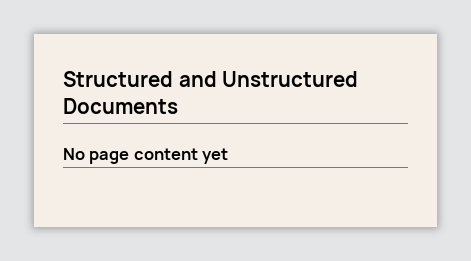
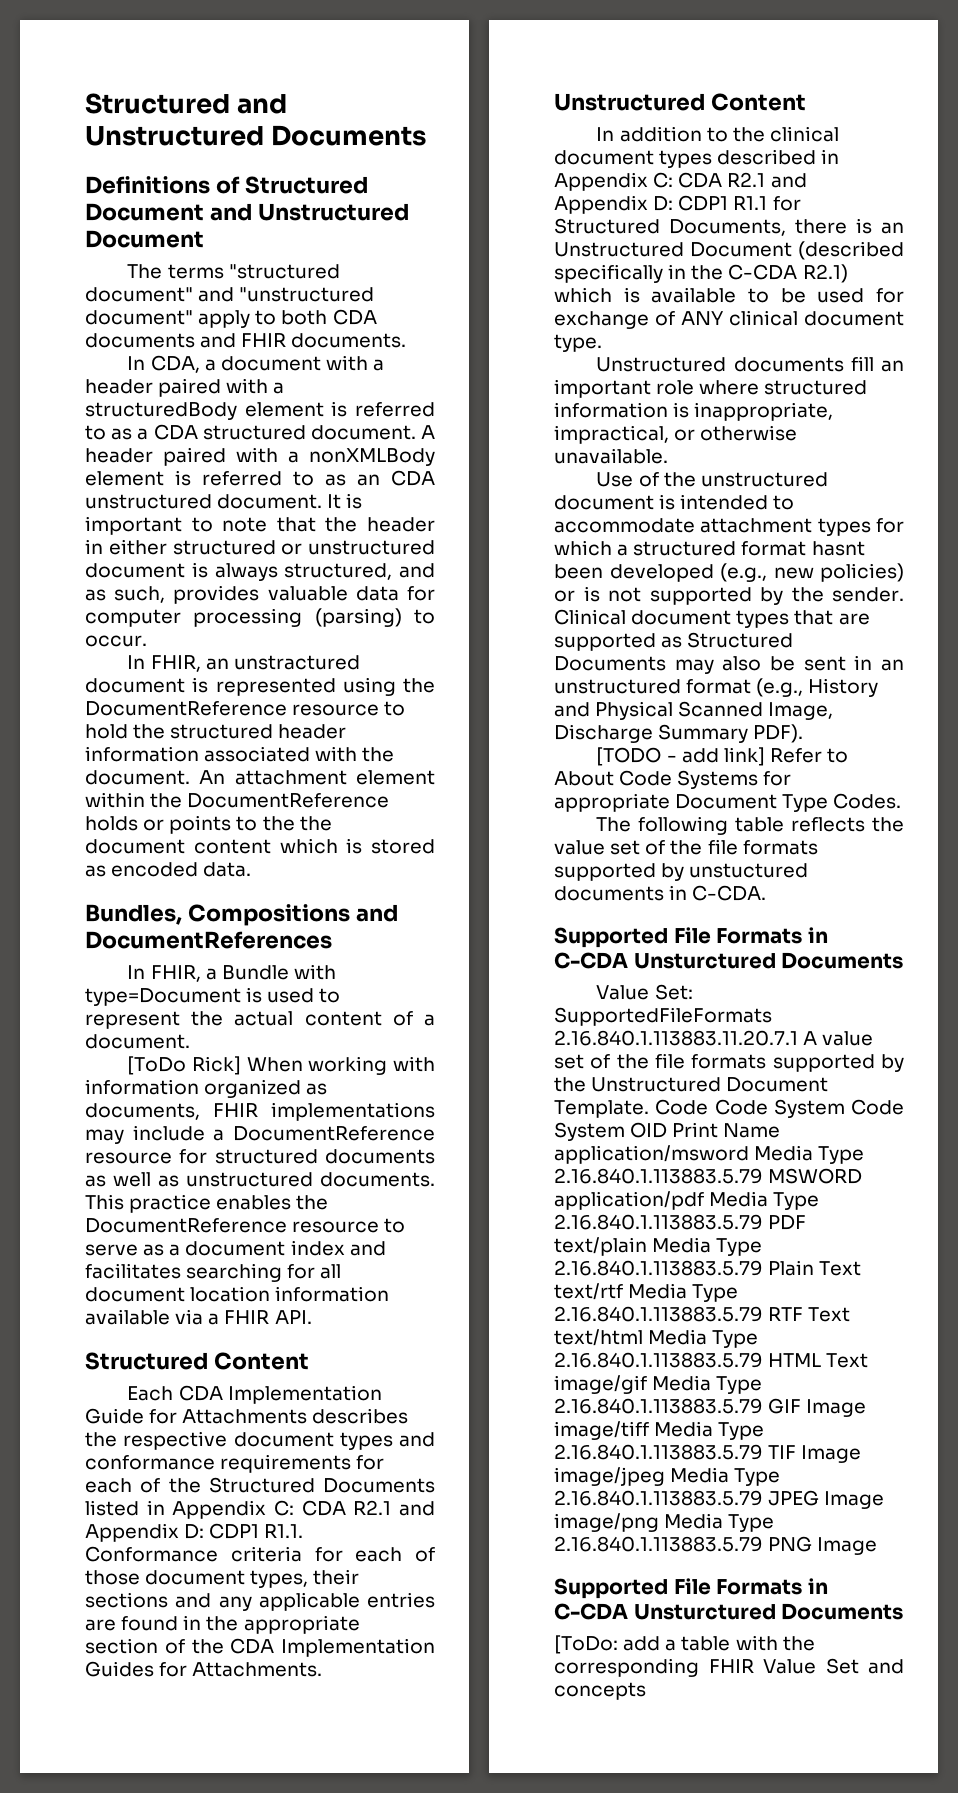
- No page content yet
+ Definitions of Structured Document and Unstructured Document
+ The terms "structured document" and "unstructured document" apply to both CDA documents and FHIR documents.
+ In CDA, a document with a header paired with a structuredBody element is referred to as a CDA structured document. A header paired with a nonXMLBody element is referred to as an CDA unstructured document. It is important to note that the header in either structured or unstructured document is always structured, and as such, provides valuable data for computer processing (parsing) to occur.
+ In FHIR, an unstractured document is represented using the DocumentReference resource to hold the structured header information associated with the document. An attachment element within the DocumentReference holds or points to the the document content which is stored as encoded data.
+ Bundles, Compositions and DocumentReferences
+ In FHIR, a Bundle with type=Document is used to represent the actual content of a document.
+ [ToDo Rick] When working with information organized as documents, FHIR implementations may include a DocumentReference resource for structured documents as well as unstructured documents. This practice enables the DocumentReference resource to serve as a document index and facilitates searching for all document location information available via a FHIR API.
+ Structured Content
+ Each CDA Implementation Guide for Attachments describes the respective document types and conformance requirements for each of the Structured Documents listed in Appendix C: CDA R2.1 and Appendix D: CDP1 R1.1. Conformance criteria for each of those document types, their sections and any applicable entries are found in the appropriate section of the CDA Implementation Guides for Attachments.
+ Unstructured Content
+ In addition to the clinical document types described in Appendix C: CDA R2.1 and Appendix D: CDP1 R1.1 for Structured Documents, there is an Unstructured Document (described specifically in the C-CDA R2.1) which is available to be used for exchange of ANY clinical document type.
+ Unstructured documents fill an important role where structured information is inappropriate, impractical, or otherwise unavailable.
+ Use of the unstructured document is intended to accommodate attachment types for which a structured format hasnt been developed (e.g., new policies) or is not supported by the sender. Clinical document types that are supported as Structured Documents may also be sent in an unstructured format (e.g., History and Physical Scanned Image, Discharge Summary PDF).
+ [TODO - add link] Refer to About Code Systems for appropriate Document Type Codes.
+ The following table reflects the value set of the file formats supported by unstuctured documents in C-CDA.
+ Supported File Formats in C-CDA Unsturctured Documents
+ Value Set: SupportedFileFormats 2.16.840.1.113883.11.20.7.1 A value set of the file formats supported by the Unstructured Document Template. Code Code System Code System OID Print Name application/msword Media Type 2.16.840.1.113883.5.79 MSWORD application/pdf Media Type 2.16.840.1.113883.5.79 PDF text/plain Media Type 2.16.840.1.113883.5.79 Plain Text text/rtf Media Type 2.16.840.1.113883.5.79 RTF Text text/html Media Type 2.16.840.1.113883.5.79 HTML Text image/gif Media Type 2.16.840.1.113883.5.79 GIF Image image/tiff Media Type 2.16.840.1.113883.5.79 TIF Image image/jpeg Media Type 2.16.840.1.113883.5.79 JPEG Image image/png Media Type 2.16.840.1.113883.5.79 PNG Image
+ Supported File Formats in C-CDA Unsturctured Documents
+ [ToDo: add a table with the corresponding FHIR Value Set and concepts

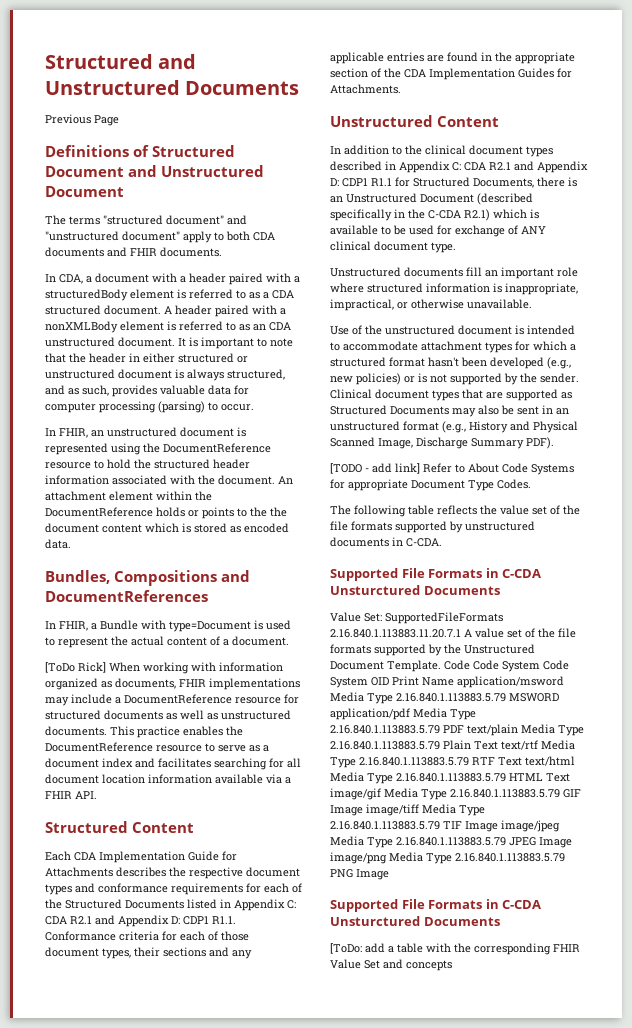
+ Previous Page
- In FHIR, an unstractured document is represented using the DocumentReference resource to hold the structured header information associated with the document.
+ In FHIR, an unstructured document is represented using the DocumentReference resource to hold the structured header information associated with the document.
- Use of the unstructured document is intended to accommodate attachment types for which a structured format hasnt been developed (e.g., new policies) or is not supported by the sender.
+ Use of the unstructured document is intended to accommodate attachment types for which a structured format hasn't been developed (e.g., new policies) or is not supported by the sender.
- The following table reflects the value set of the file formats supported by unstuctured documents in C-CDA.
+ The following table reflects the value set of the file formats supported by unstructured documents in C-CDA.

